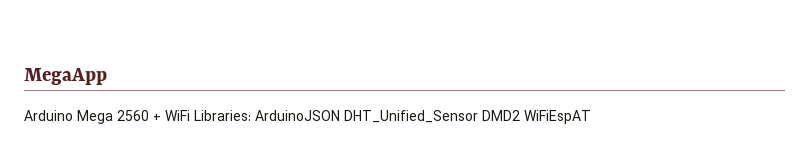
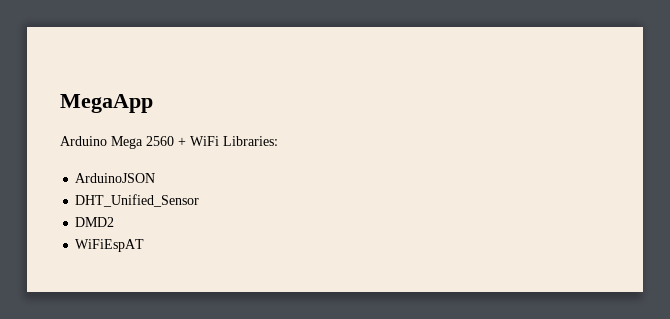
- Arduino Mega 2560 + WiFi Libraries: ArduinoJSON DHT_Unified_Sensor DMD2 WiFiEspAT
+ Arduino Mega 2560 + WiFi Libraries:
+ ArduinoJSON
+ DHT_Unified_Sensor
+ DMD2
+ WiFiEspAT

